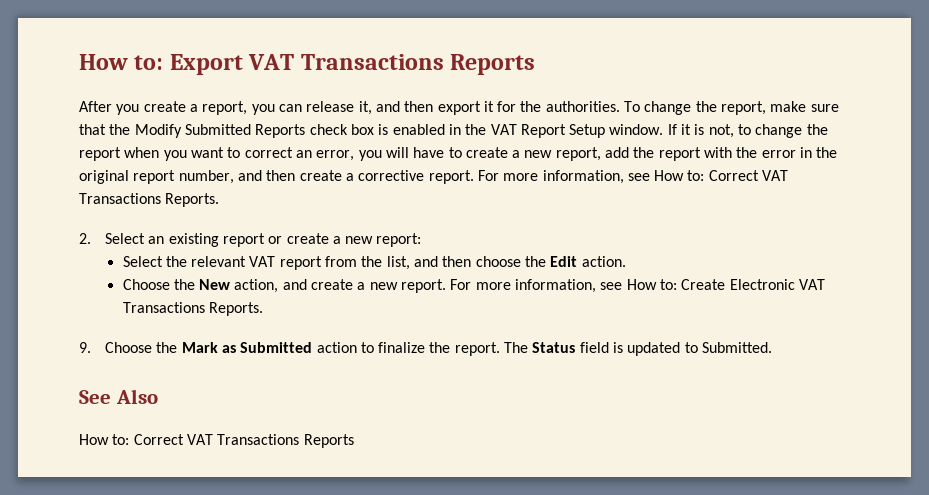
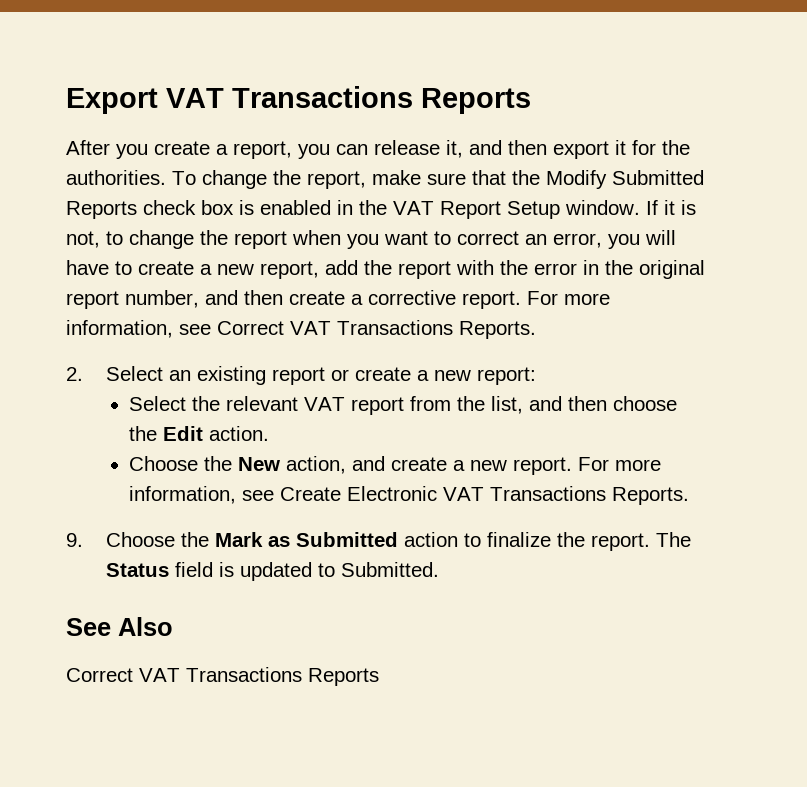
- How to: Export VAT Transactions Reports
+ Export VAT Transactions Reports
- For more information, see How to: Correct VAT Transactions Reports.
+ For more information, see Correct VAT Transactions Reports.
- For more information, see How to: Create Electronic VAT Transactions Reports.
+ For more information, see Create Electronic VAT Transactions Reports.
- How to: Correct VAT Transactions Reports
+ Correct VAT Transactions Reports

